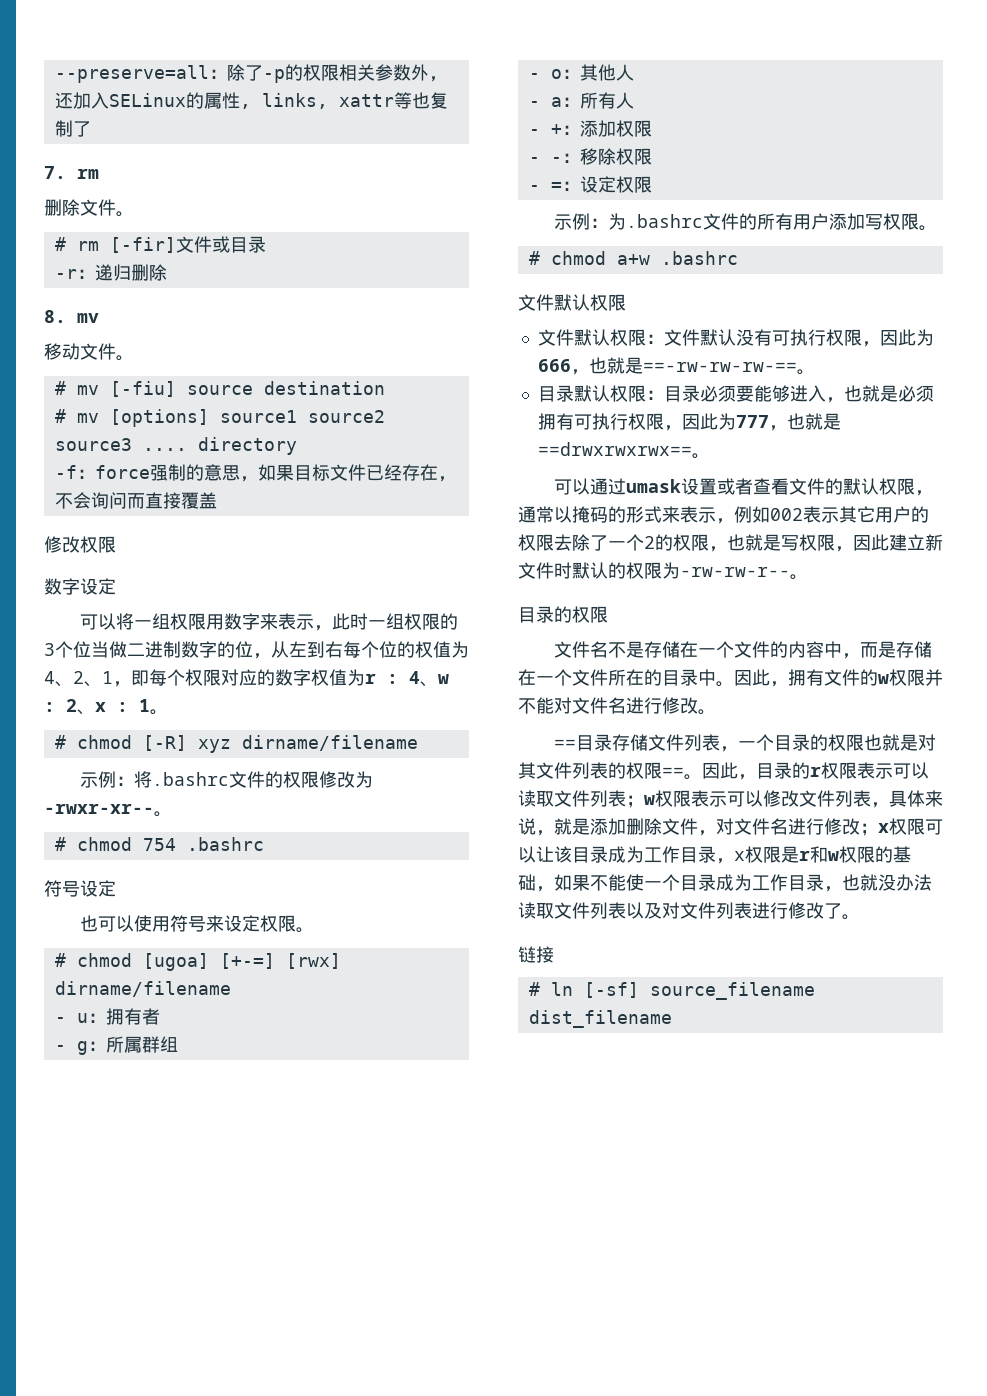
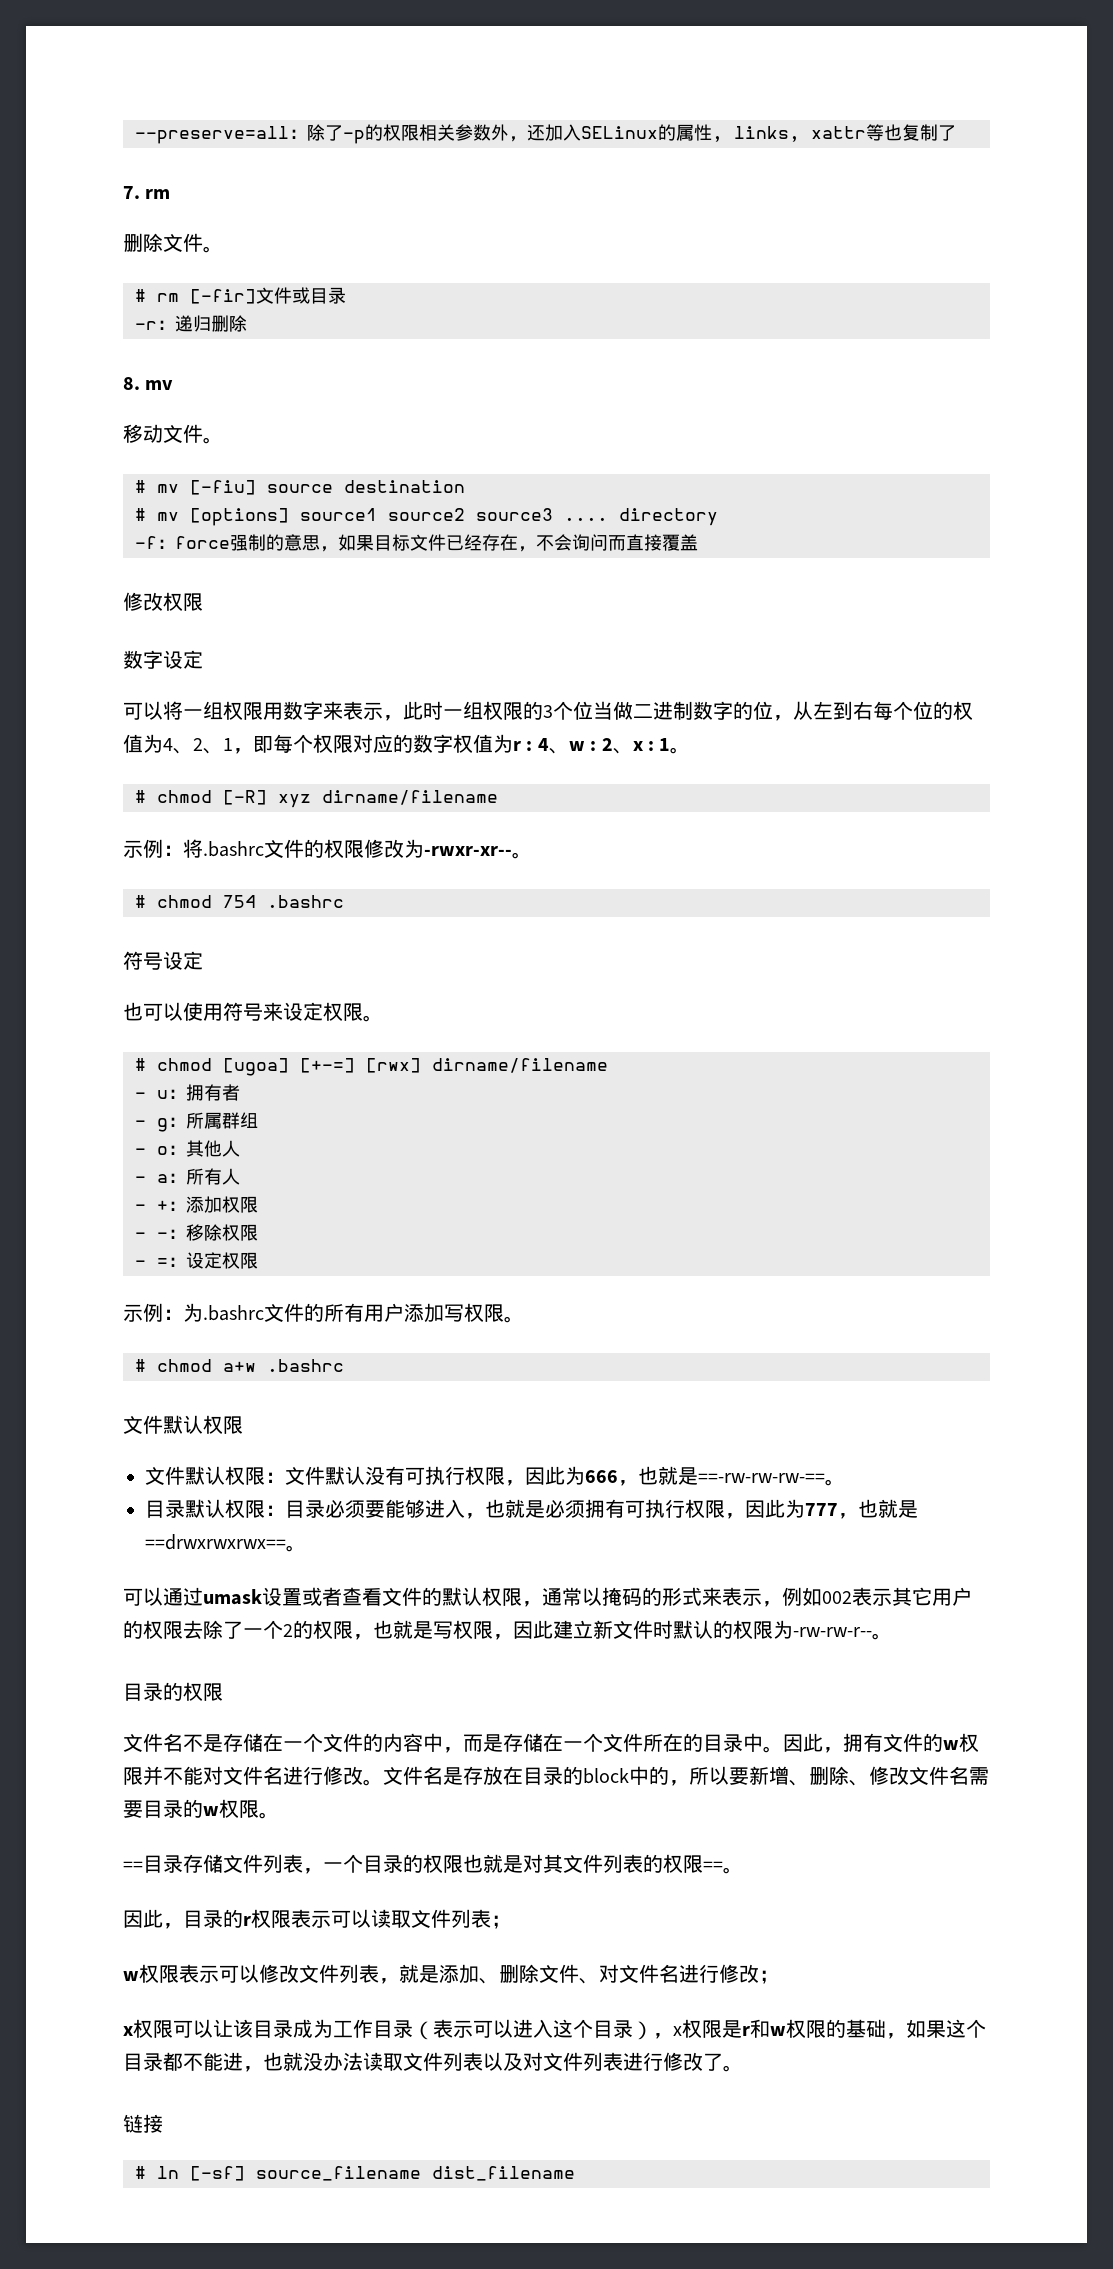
+ 文件名是存放在目录的block中的，所以要新增、删除、修改文件名需要目录的w权限。
- ==目录存储文件列表，一个目录的权限也就是对其文件列表的权限==。因此，目录的r权限表示可以读取文件列表；w权限表示可以修改文件列表，具体来说，就是添加删除文件，对文件名进行修改；x权限可以让该目录成为工作目录，x权限是r和w权限的基础，如果不能使一个目录成为工作目录，也就没办法读取文件列表以及对文件列表进行修改了。
+ ==目录存储文件列表，一个目录的权限也就是对其文件列表的权限==。
+ 因此，目录的r权限表示可以读取文件列表；
+ w权限表示可以修改文件列表，就是添加、删除文件、对文件名进行修改；
+ x权限可以让该目录成为工作目录（表示可以进入这个目录），x权限是r和w权限的基础，如果这个目录都不能进，也就没办法读取文件列表以及对文件列表进行修改了。

